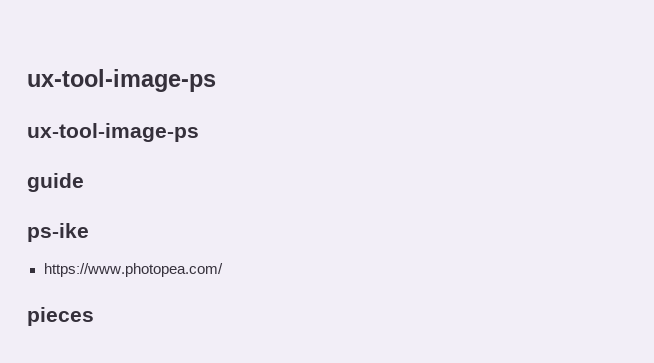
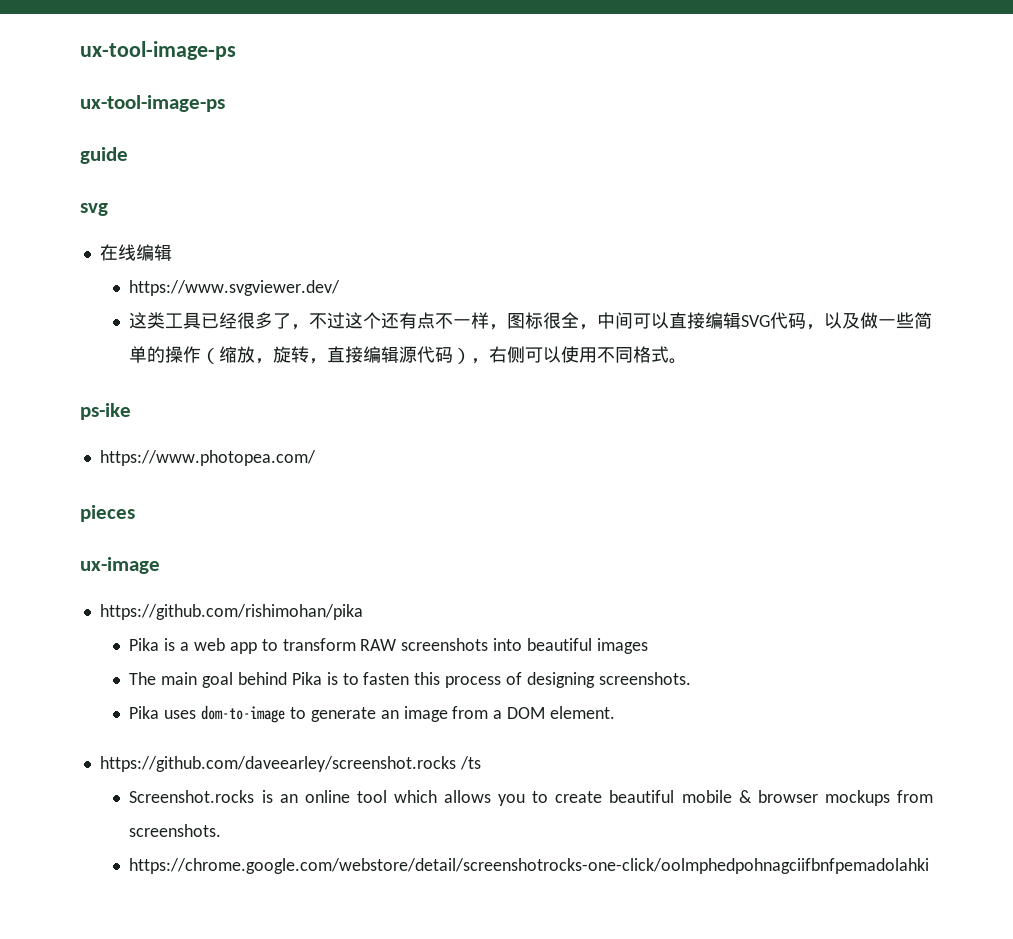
+ svg
+ 在线编辑
+ https://www.svgviewer.dev/
+ 这类工具已经很多了，不过这个还有点不一样，图标很全，中间可以直接编辑SVG代码，以及做一些简单的操作（缩放，旋转，直接编辑源代码），右侧可以使用不同格式。
  ps-ike
  https://www.photopea.com/
  pieces
+ ux-image
+ https://github.com/rishimohan/pika
+ Pika is a web app to transform RAW screenshots into beautiful images
+ The main goal behind Pika is to fasten this process of designing screenshots.
+ Pika uses dom-to-image to generate an image from a DOM element.
+ https://github.com/daveearley/screenshot.rocks /ts
+ Screenshot.rocks is an online tool which allows you to create beautiful mobile & browser mockups from screenshots.
+ https://chrome.google.com/webstore/detail/screenshotrocks-one-click/oolmphedpohnagciifbnfpemadolahki

